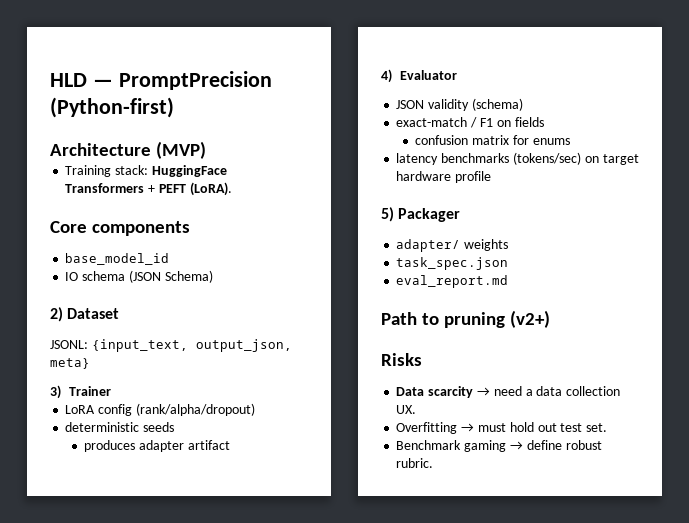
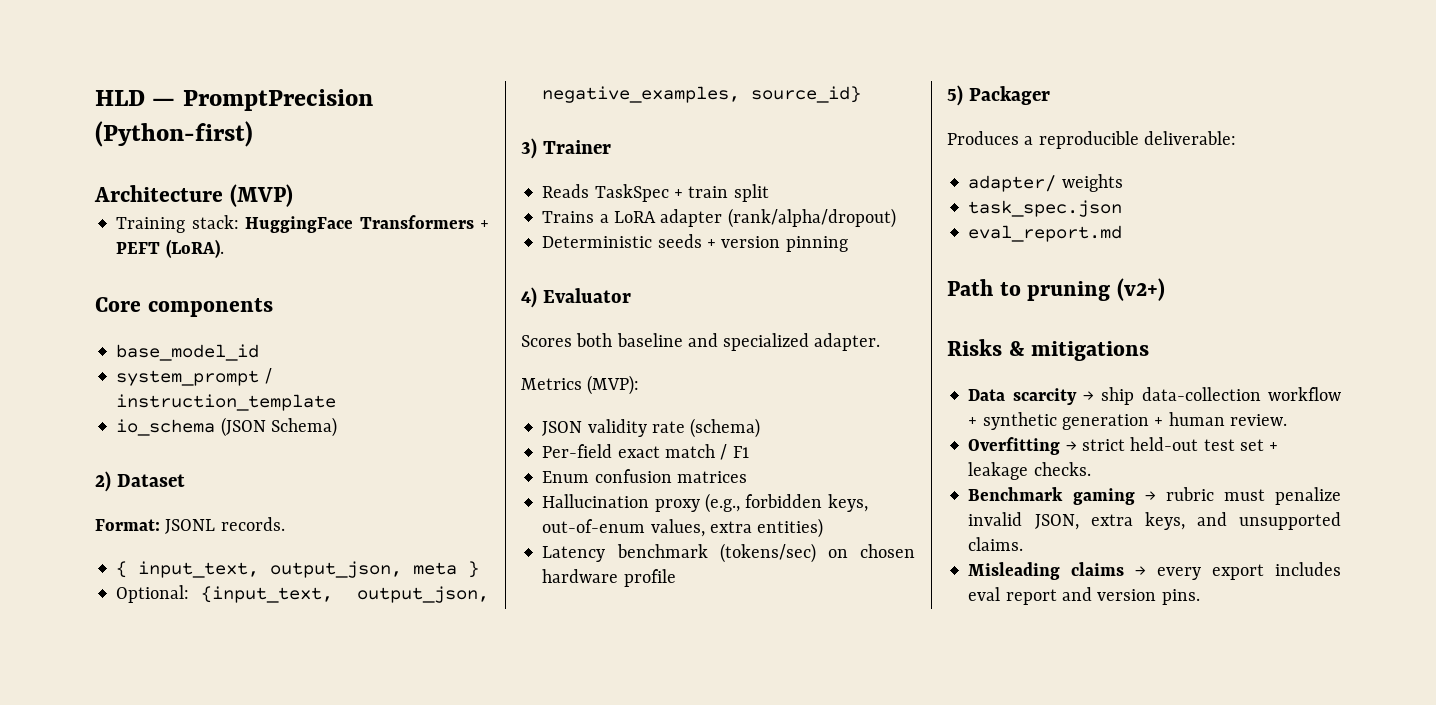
- IO schema (JSON Schema)
+ system_prompt / instruction_template
+ io_schema (JSON Schema)
- JSONL: {input_text, output_json, meta}
+ Format: JSONL records.
+ { input_text, output_json, meta }
+ Optional: {input_text, output_json, negative_examples, source_id}
  3) Trainer
- LoRA config (rank/alpha/dropout)
+ Reads TaskSpec + train split
+ Trains a LoRA adapter (rank/alpha/dropout)
- deterministic seeds
- produces adapter artifact
+ Deterministic seeds + version pinning
  4) Evaluator
+ Scores both baseline and specialized adapter.
+ Metrics (MVP):
- JSON validity (schema)
+ JSON validity rate (schema)
- exact-match / F1 on fields
- confusion matrix for enums
- latency benchmarks (tokens/sec) on target hardware profile
+ Per-field exact match / F1
+ Enum confusion matrices
+ Hallucination proxy (e.g., forbidden keys, out-of-enum values, extra entities)
+ Latency benchmark (tokens/sec) on chosen hardware profile
+ Produces a reproducible deliverable:
- Risks
+ Risks & mitigations
- Data scarcity → need a data collection UX.
- Overfitting → must hold out test set.
- Benchmark gaming → define robust rubric.
+ Data scarcity → ship data-collection workflow + synthetic generation + human review.
+ Overfitting → strict held-out test set + leakage checks.
+ Benchmark gaming → rubric must penalize invalid JSON, extra keys, and unsupported claims.
+ Misleading claims → every export includes eval report and version pins.

